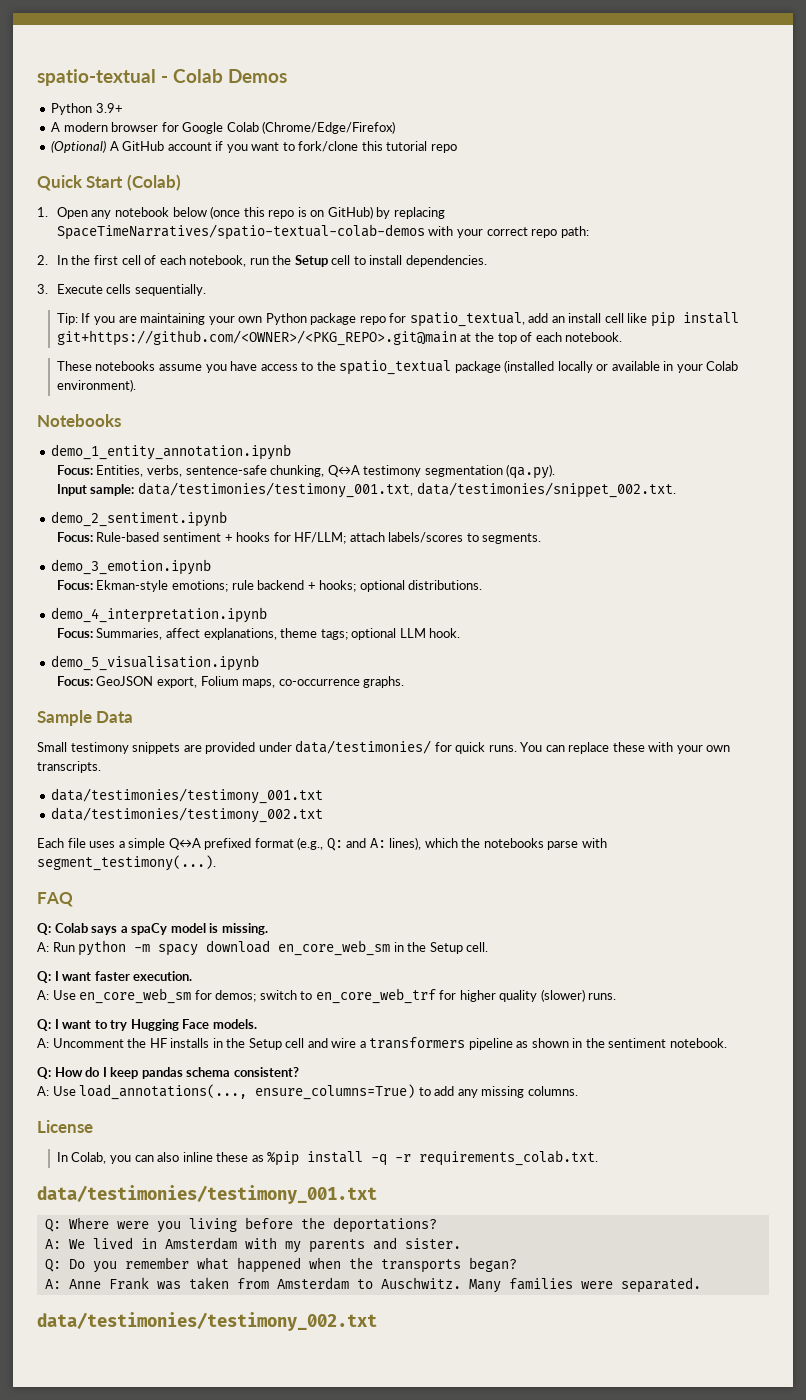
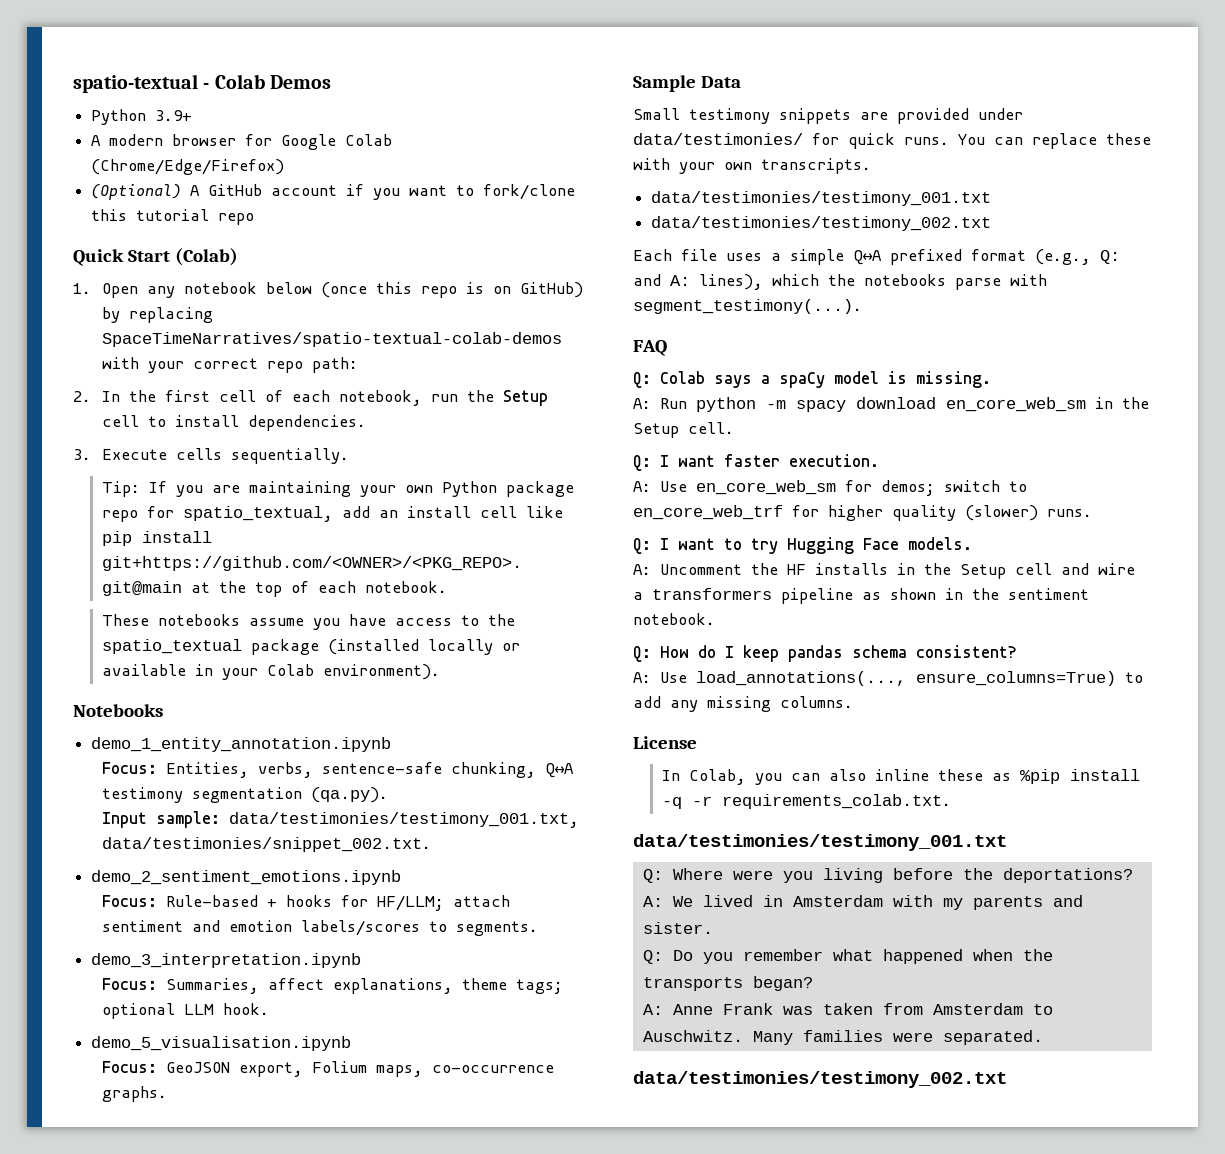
- demo_2_sentiment.ipynb
+ demo_2_sentiment_emotions.ipynb
- Focus: Rule-based sentiment + hooks for HF/LLM; attach labels/scores to segments.
+ Focus: Rule-based + hooks for HF/LLM; attach sentiment and emotion labels/scores to segments.
- demo_3_emotion.ipynb
- Focus: Ekman-style emotions; rule backend + hooks; optional distributions.
- demo_4_interpretation.ipynb
+ demo_3_interpretation.ipynb

